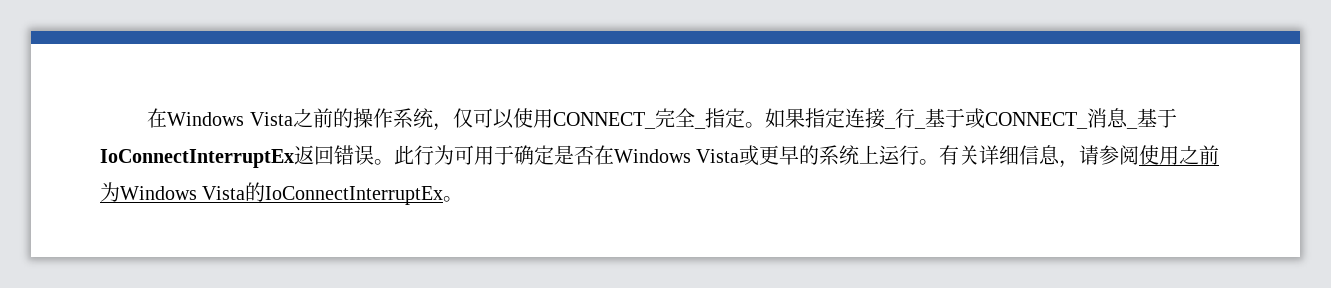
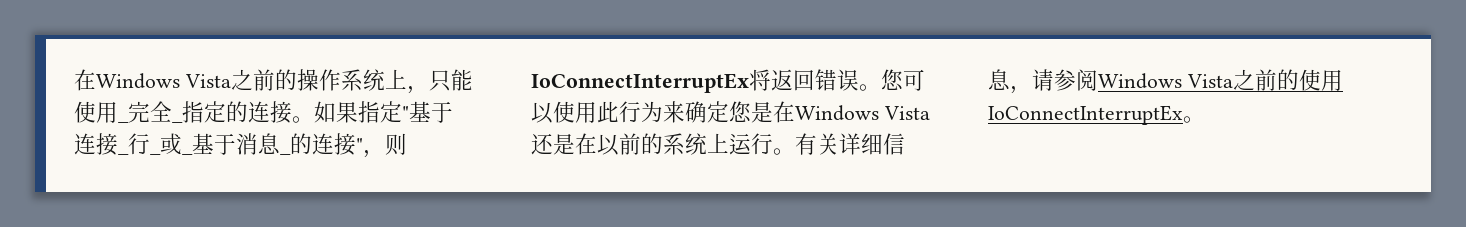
- 在Windows Vista之前的操作系统，仅可以使用CONNECT_完全_指定。
+ 在Windows Vista之前的操作系统上，只能使用_完全_指定的连接。
- 如果指定连接_行_基于或CONNECT_消息_基于IoConnectInterruptEx返回错误。此行为可用于确定是否在Windows Vista或更早的系统上运行。
+ 如果指定"基于连接_行_或_基于消息_的连接"，则IoConnectInterruptEx将返回错误。您可以使用此行为来确定您是在Windows Vista还是在以前的系统上运行。
- 有关详细信息，请参阅使用之前为Windows Vista的IoConnectInterruptEx。
+ 有关详细信息，请参阅Windows Vista之前的使用IoConnectInterruptEx。

